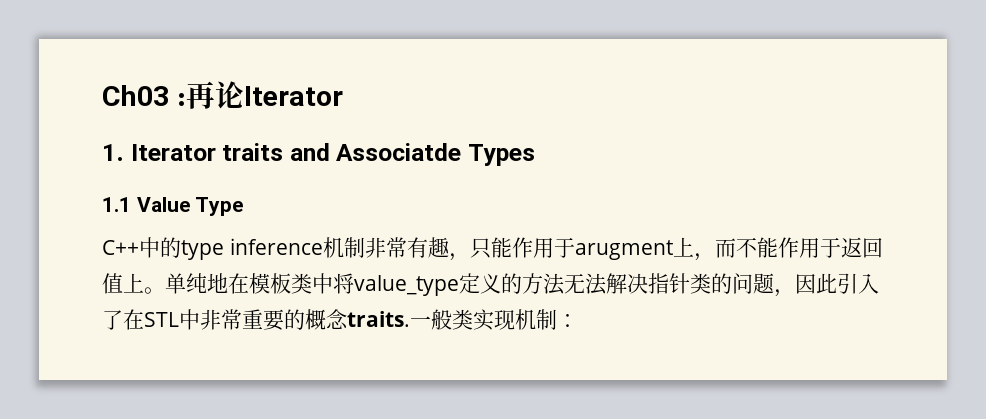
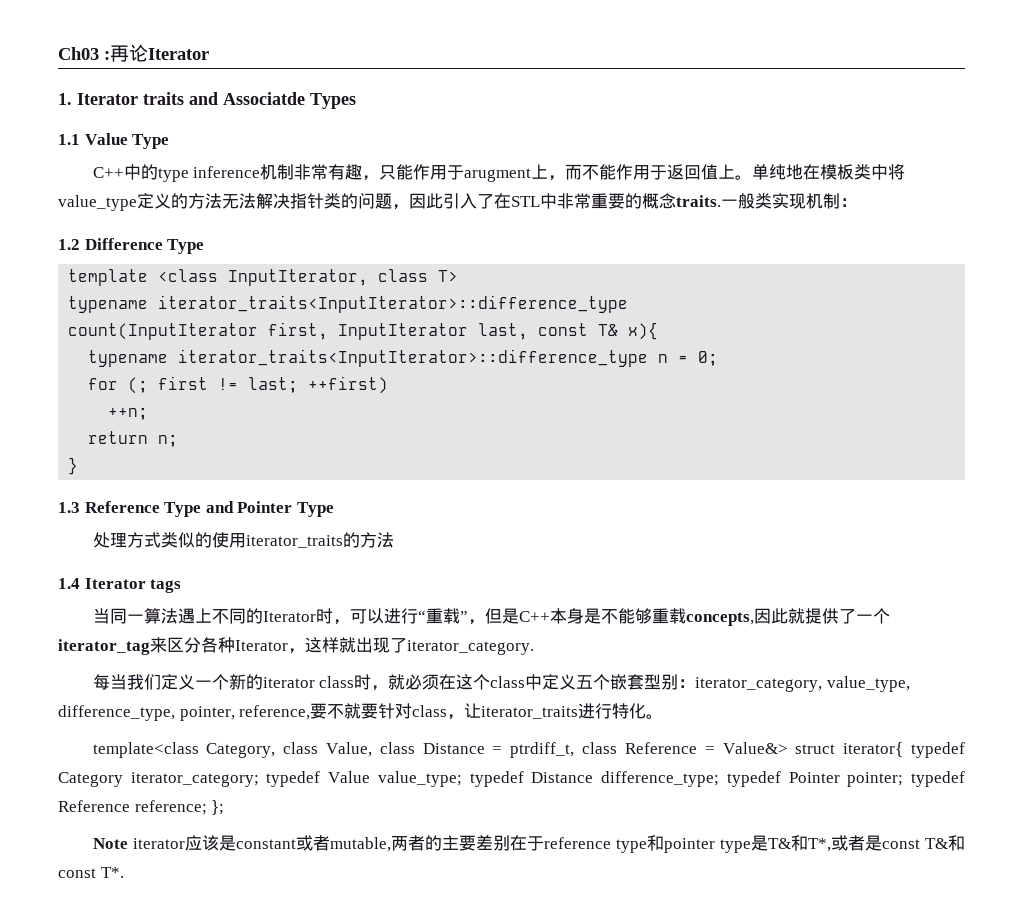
+ 1.2 Difference Type
+ template <class InputIterator, class T>
+ typename iterator_traits<InputIterator>::difference_type
+ count(InputIterator first, InputIterator last, const T& x){
+ typename iterator_traits<InputIterator>::difference_type n = 0;
+ for (; first != last; ++first)
+ ++n;
+ return n;
+ }
+ 1.3 Reference Type and Pointer Type
+ 处理方式类似的使用iterator_traits的方法
+ 1.4 Iterator tags
+ 当同一算法遇上不同的Iterator时，可以进行“重载”，但是C++本身是不能够重载concepts,因此就提供了一个iterator_tag来区分各种Iterator，这样就出现了iterator_category.
+ 每当我们定义一个新的iterator class时，就必须在这个class中定义五个嵌套型别：iterator_category, value_type, difference_type, pointer, reference,要不就要针对class，让iterator_traits进行特化。
+ template<class Category, class Value, class Distance = ptrdiff_t, class Reference = Value&> struct iterator{ typedef Category iterator_category; typedef Value value_type; typedef Distance difference_type; typedef Pointer pointer; typedef Reference reference; };
+ Note iterator应该是constant或者mutable,两者的主要差别在于reference type和pointer type是T&和T*,或者是const T&和const T*.

